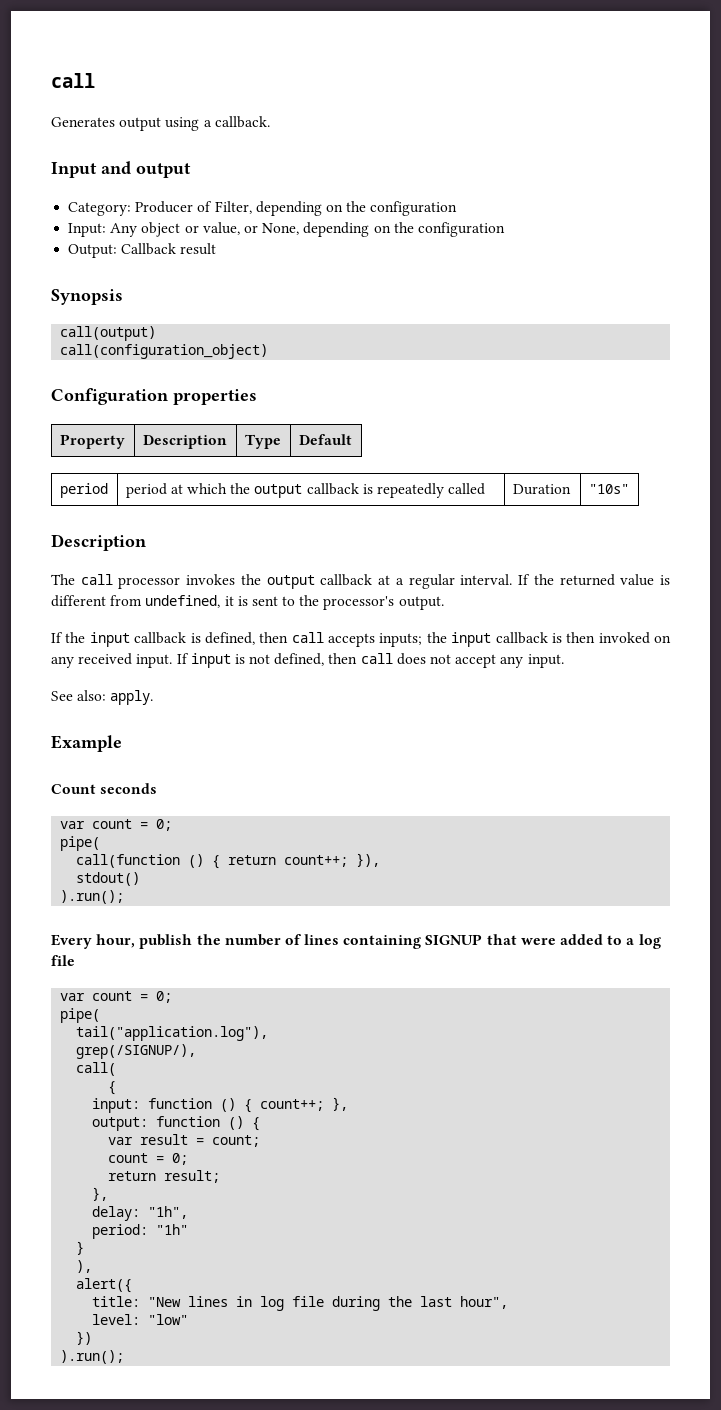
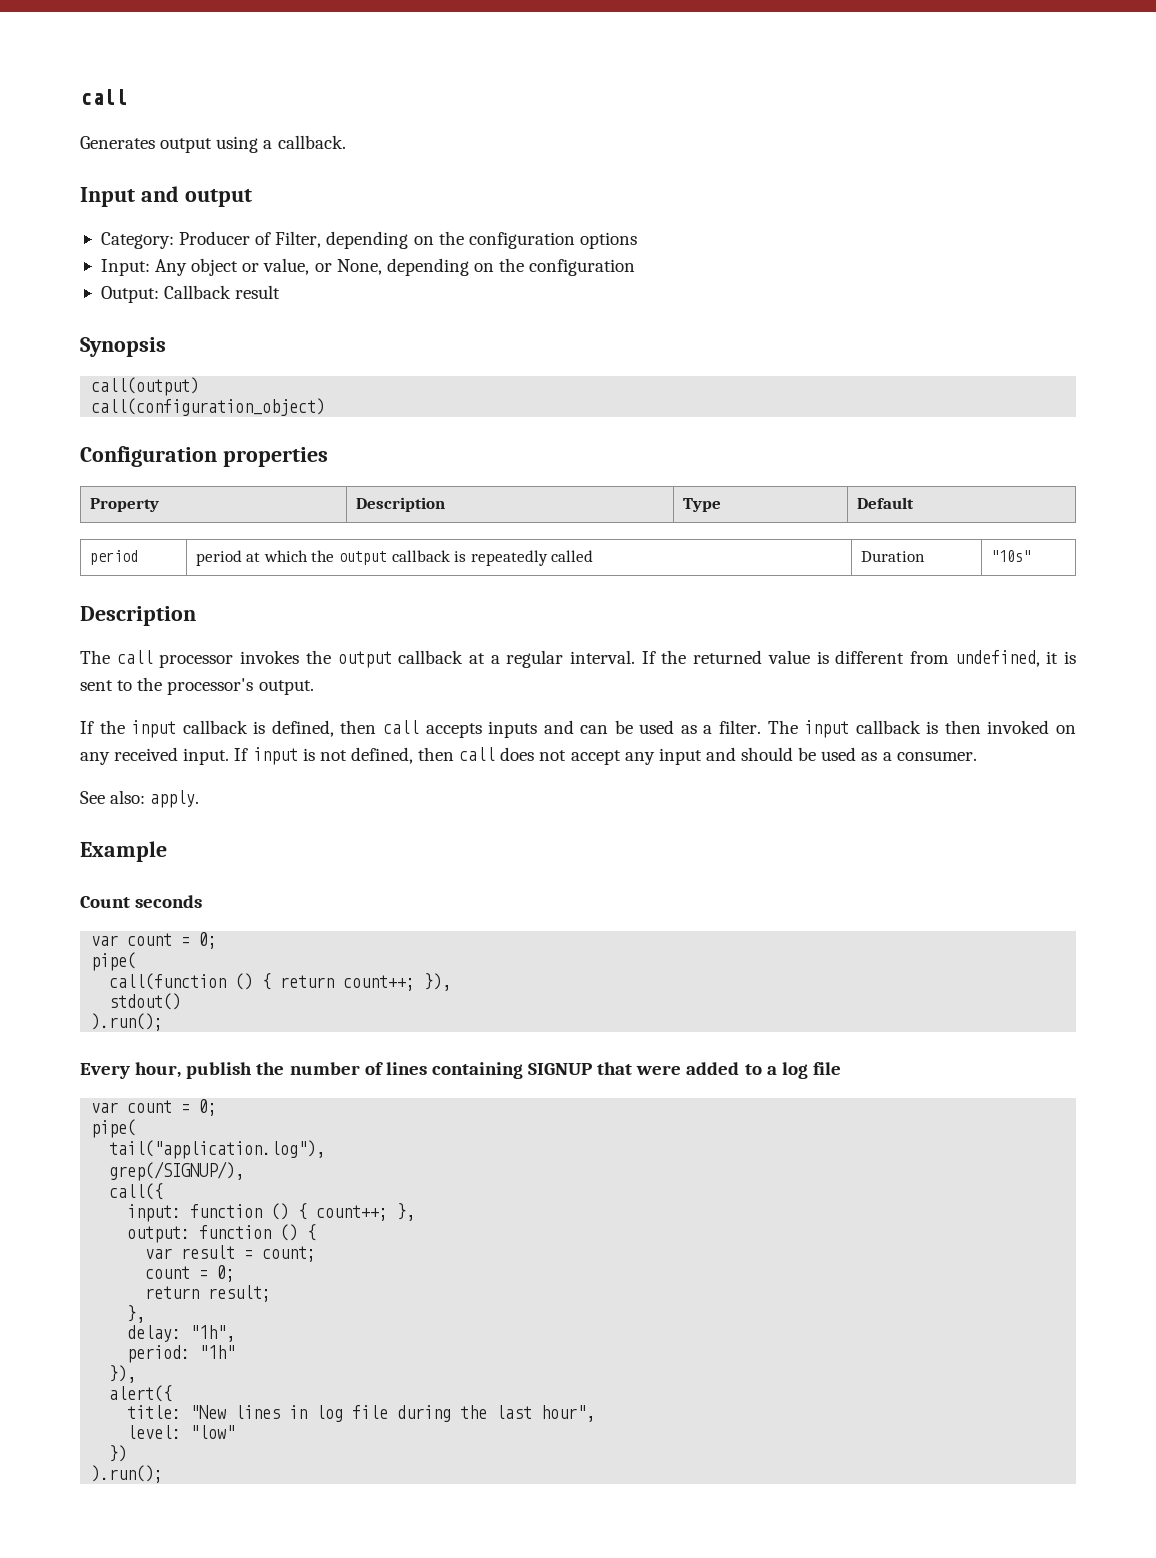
- Category: Producer of Filter, depending on the configuration
+ Category: Producer of Filter, depending on the configuration options
- If the input callback is defined, then call accepts inputs; the input callback is then invoked on any received input.
+ If the input callback is defined, then call accepts inputs and can be used as a filter. The input callback is then invoked on any received input.
- If input is not defined, then call does not accept any input.
+ If input is not defined, then call does not accept any input and should be used as a consumer.
- call(
- {
+ call({
  period: "1h"
- }
- ),
+ }),

